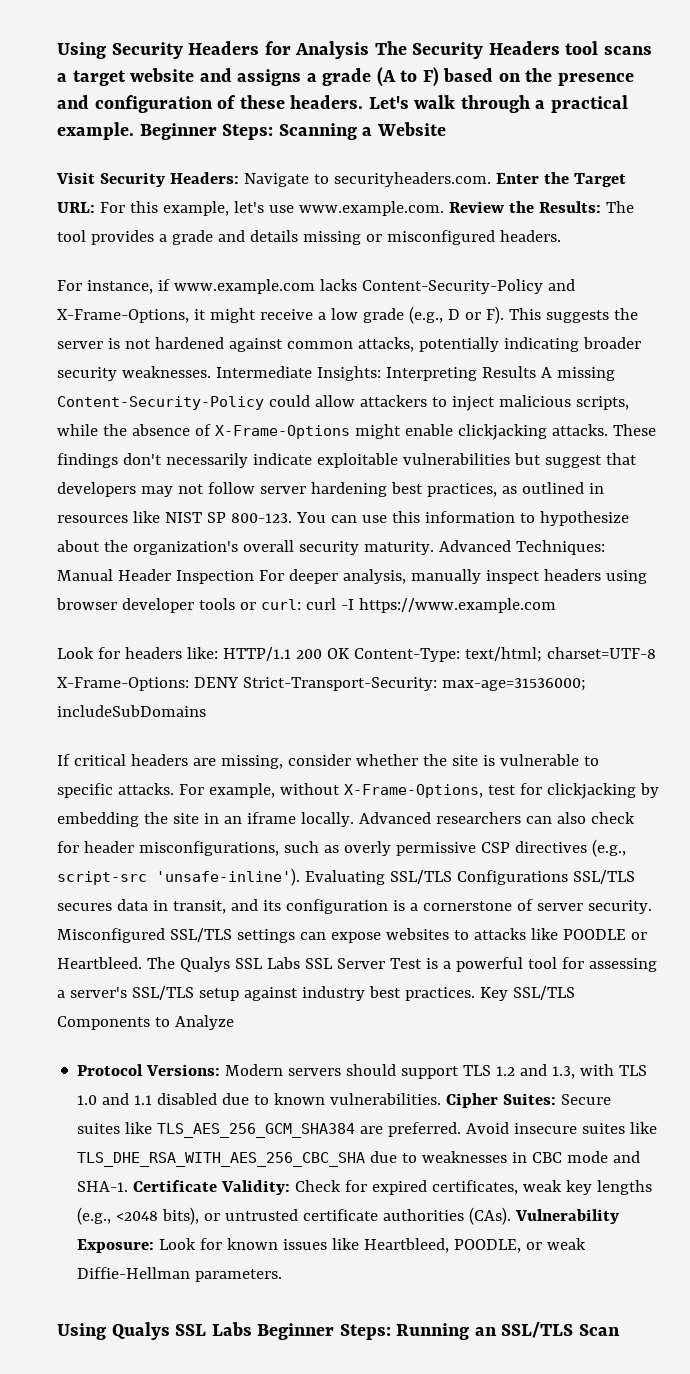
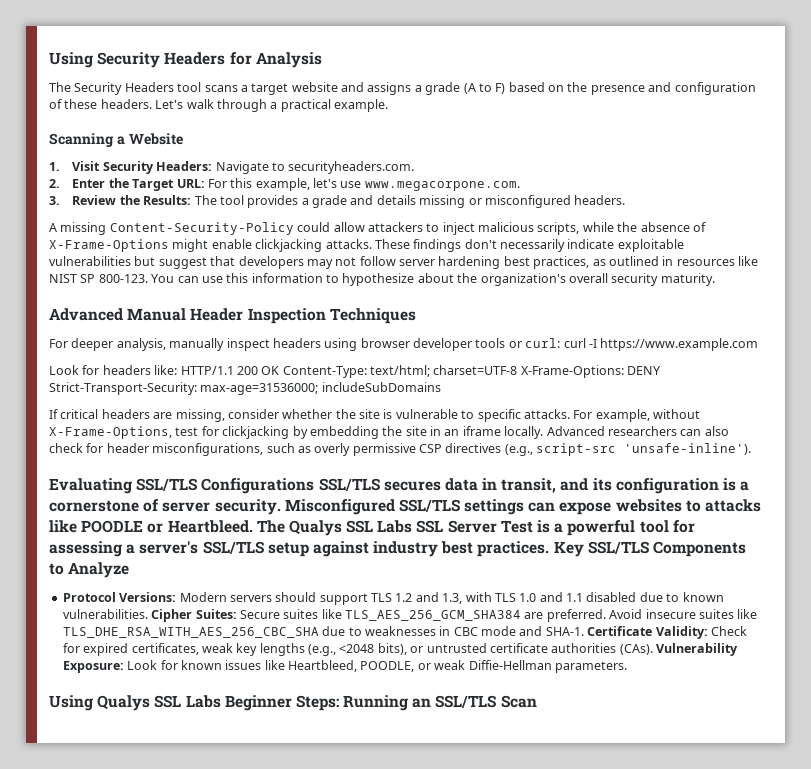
- Using Security Headers for Analysis The Security Headers tool scans a target website and assigns a grade (A to F) based on the presence and configuration of these headers.
+ Using Security Headers for Analysis
+ The Security Headers tool scans a target website and assigns a grade (A to F) based on the presence and configuration of these headers.
- Let's walk through a practical example. Beginner Steps: Scanning a Website
+ Let's walk through a practical example.
+ Scanning a Website
- Visit Security Headers: Navigate to securityheaders.com. Enter the Target URL: For this example, let's use www.example.com. Review the Results: The tool provides a grade and details missing or misconfigured headers.
+ 1. Visit Security Headers: Navigate to securityheaders.com.
+ 2. Enter the Target URL: For this example, let's use www.megacorpone.com.
+ 3. Review the Results: The tool provides a grade and details missing or misconfigured headers.
- For instance, if www.example.com lacks Content-Security-Policy and X-Frame-Options, it might receive a low grade (e.g., D or F). This suggests the server is not hardened against common attacks, potentially indicating broader security weaknesses. Intermediate Insights: Interpreting Results A missing Content-Security-Policy could allow attackers to inject malicious scripts, while the absence of X-Frame-Options might enable clickjacking attacks.
+ A missing Content-Security-Policy could allow attackers to inject malicious scripts, while the absence of X-Frame-Options might enable clickjacking attacks.
- You can use this information to hypothesize about the organization's overall security maturity. Advanced Techniques: Manual Header Inspection For deeper analysis, manually inspect headers using browser developer tools or curl: curl -I https://www.example.com
+ You can use this information to hypothesize about the organization's overall security maturity.
+ Advanced Manual Header Inspection Techniques
+ For deeper analysis, manually inspect headers using browser developer tools or curl: curl -I https://www.example.com
- Advanced researchers can also check for header misconfigurations, such as overly permissive CSP directives (e.g., script-src 'unsafe-inline'). Evaluating SSL/TLS Configurations SSL/TLS secures data in transit, and its configuration is a cornerstone of server security.
+ Advanced researchers can also check for header misconfigurations, such as overly permissive CSP directives (e.g., script-src 'unsafe-inline').
+ Evaluating SSL/TLS Configurations SSL/TLS secures data in transit, and its configuration is a cornerstone of server security.

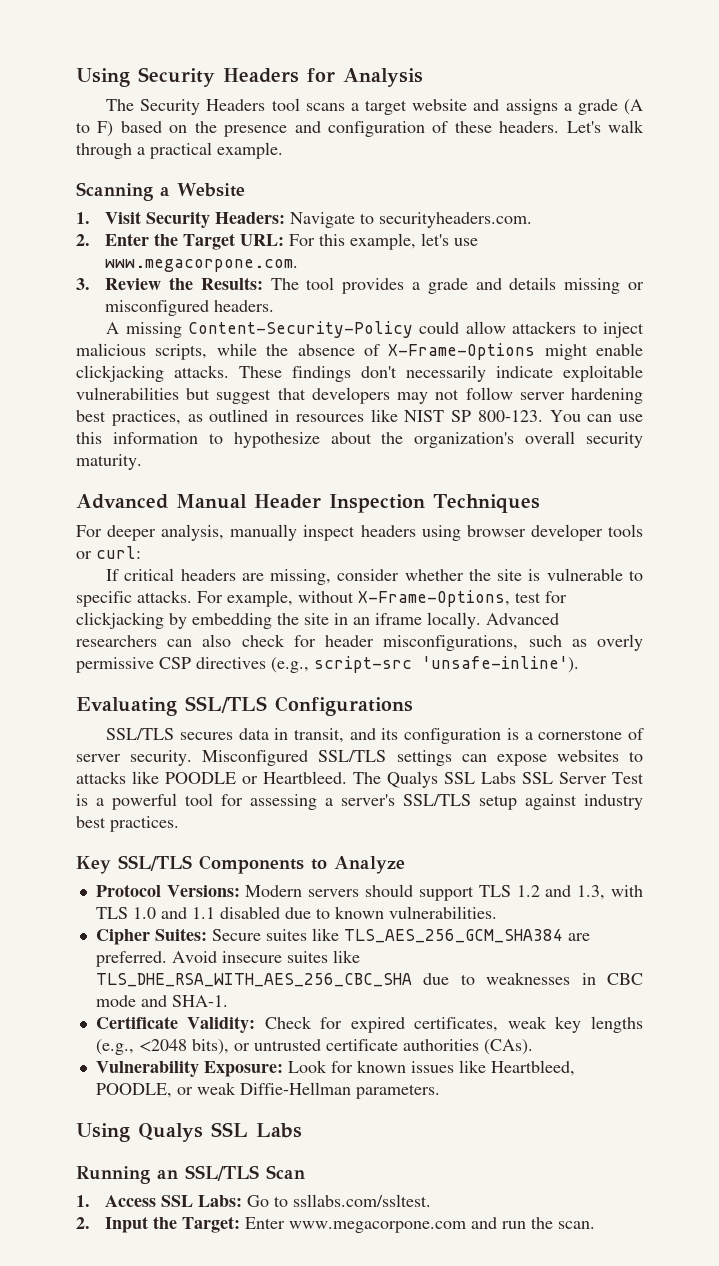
- For deeper analysis, manually inspect headers using browser developer tools or curl: curl -I https://www.example.com
- Look for headers like: HTTP/1.1 200 OK Content-Type: text/html; charset=UTF-8 X-Frame-Options: DENY Strict-Transport-Security: max-age=31536000; includeSubDomains
+ For deeper analysis, manually inspect headers using browser developer tools or curl:
- Evaluating SSL/TLS Configurations SSL/TLS secures data in transit, and its configuration is a cornerstone of server security.
+ Evaluating SSL/TLS Configurations
+ SSL/TLS secures data in transit, and its configuration is a cornerstone of server security.
- The Qualys SSL Labs SSL Server Test is a powerful tool for assessing a server's SSL/TLS setup against industry best practices. Key SSL/TLS Components to Analyze
+ The Qualys SSL Labs SSL Server Test is a powerful tool for assessing a server's SSL/TLS setup against industry best practices.
+ Key SSL/TLS Components to Analyze
- Protocol Versions: Modern servers should support TLS 1.2 and 1.3, with TLS 1.0 and 1.1 disabled due to known vulnerabilities. Cipher Suites: Secure suites like TLS_AES_256_GCM_SHA384 are preferred.
+ Protocol Versions: Modern servers should support TLS 1.2 and 1.3, with TLS 1.0 and 1.1 disabled due to known vulnerabilities.
+ Cipher Suites: Secure suites like TLS_AES_256_GCM_SHA384 are preferred.
- Avoid insecure suites like TLS_DHE_RSA_WITH_AES_256_CBC_SHA due to weaknesses in CBC mode and SHA-1. Certificate Validity: Check for expired certificates, weak key lengths (e.g., <2048 bits), or untrusted certificate authorities (CAs). Vulnerability Exposure: Look for known issues like Heartbleed, POODLE, or weak Diffie-Hellman parameters.
+ Avoid insecure suites like TLS_DHE_RSA_WITH_AES_256_CBC_SHA due to weaknesses in CBC mode and SHA-1.
+ Certificate Validity: Check for expired certificates, weak key lengths (e.g., <2048 bits), or untrusted certificate authorities (CAs).
+ Vulnerability Exposure: Look for known issues like Heartbleed, POODLE, or weak Diffie-Hellman parameters.
- Using Qualys SSL Labs Beginner Steps: Running an SSL/TLS Scan
+ Using Qualys SSL Labs
+ Running an SSL/TLS Scan
+ 1. Access SSL Labs: Go to ssllabs.com/ssltest.
+ 2. Input the Target: Enter www.megacorpone.com and run the scan.

